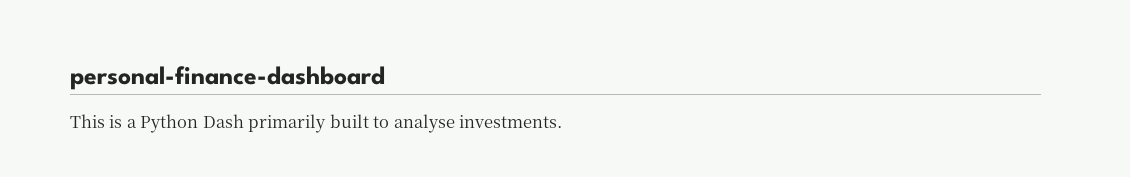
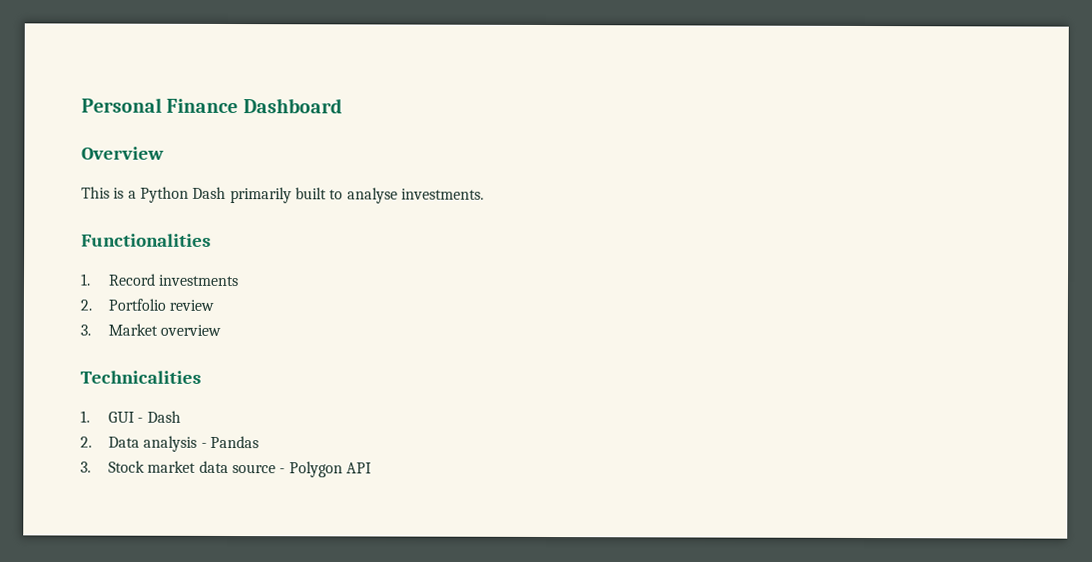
- personal-finance-dashboard
+ Personal Finance Dashboard
+ Overview
+ Functionalities
+ 1. Record investments
+ 2. Portfolio review
+ 3. Market overview
+ Technicalities
+ 1. GUI - Dash
+ 2. Data analysis - Pandas
+ 3. Stock market data source - Polygon API

